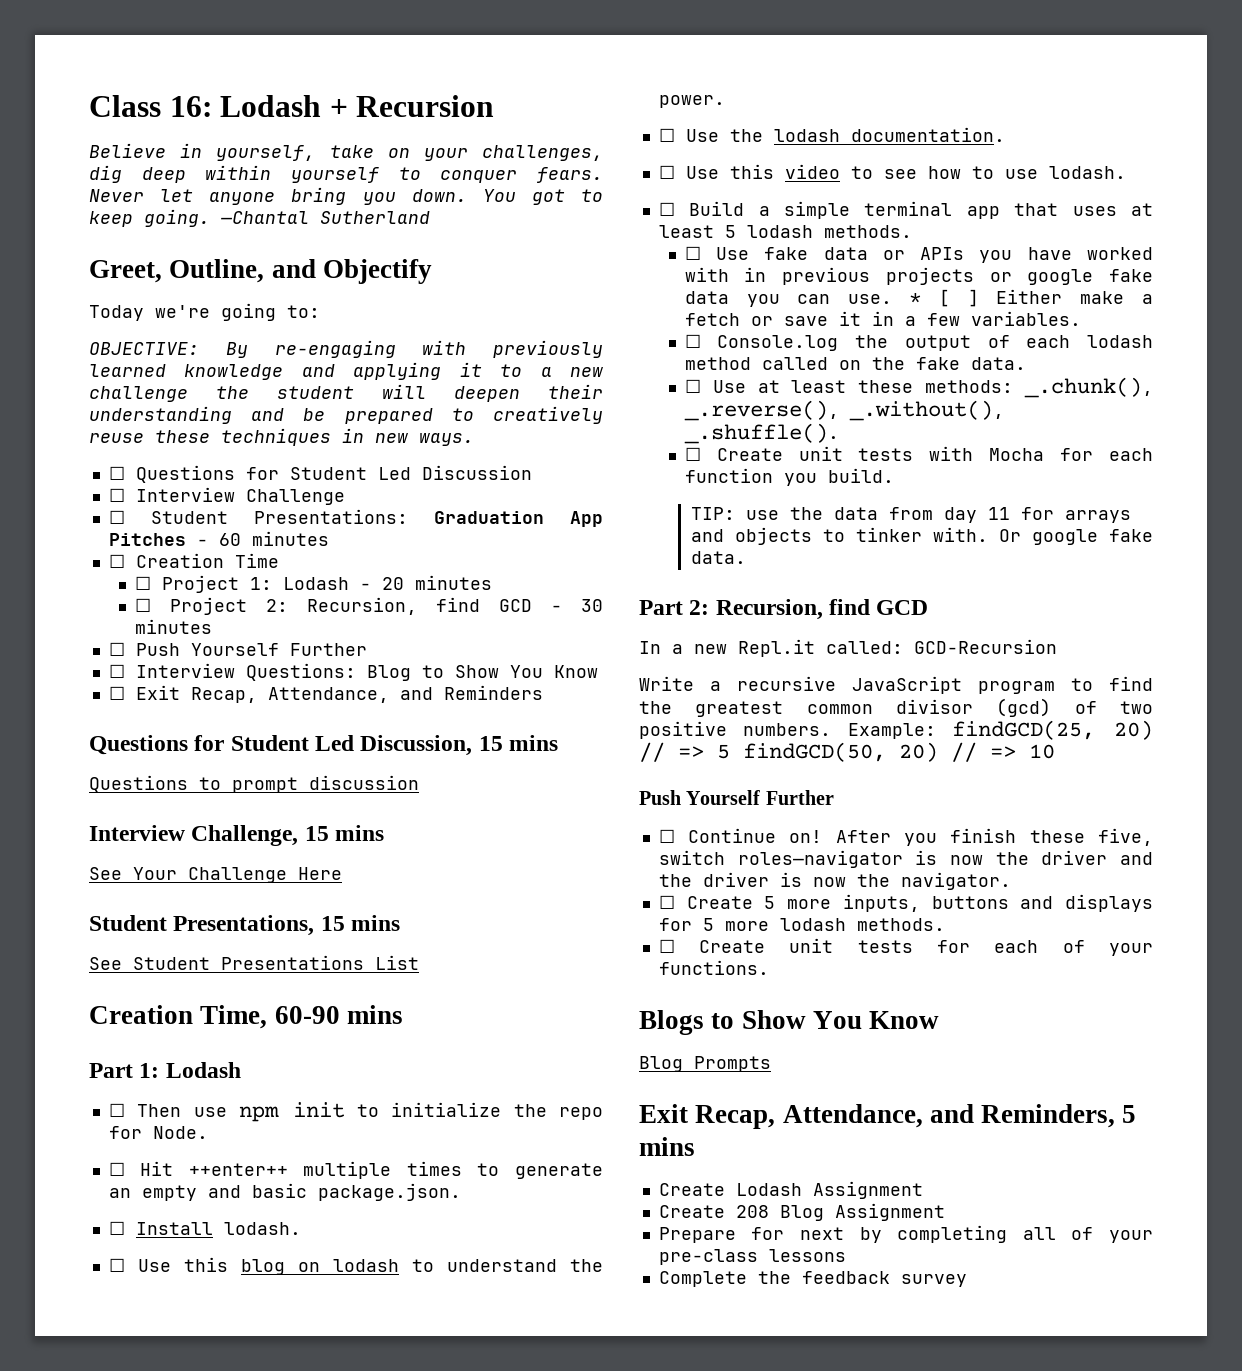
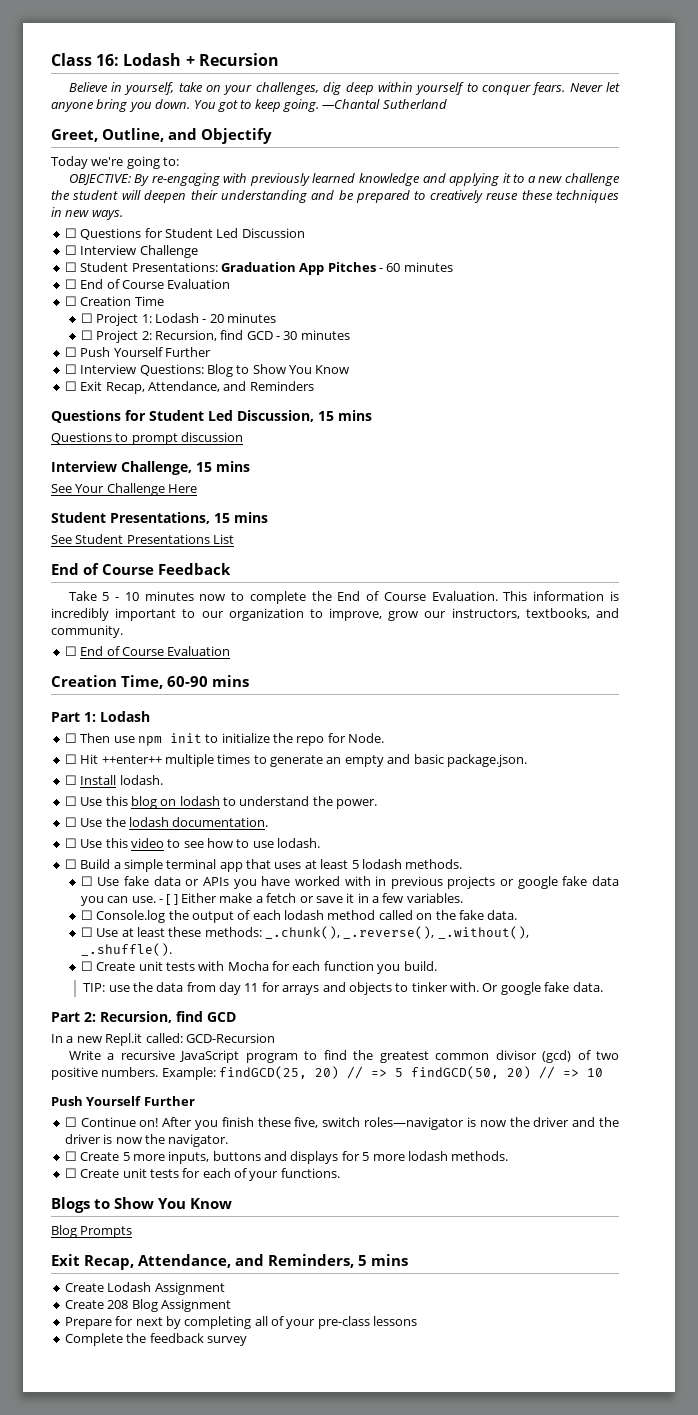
  ☐ Student Presentations: Graduation App Pitches - 60 minutes
+ ☐ End of Course Evaluation
+ End of Course Feedback
+ Take 5 - 10 minutes now to complete the End of Course Evaluation. This information is incredibly important to our organization to improve, grow our instructors, textbooks, and community.
+ ☐ End of Course Evaluation
- * [ ] Either make a fetch or save it in a few variables.
+ - [ ] Either make a fetch or save it in a few variables.

